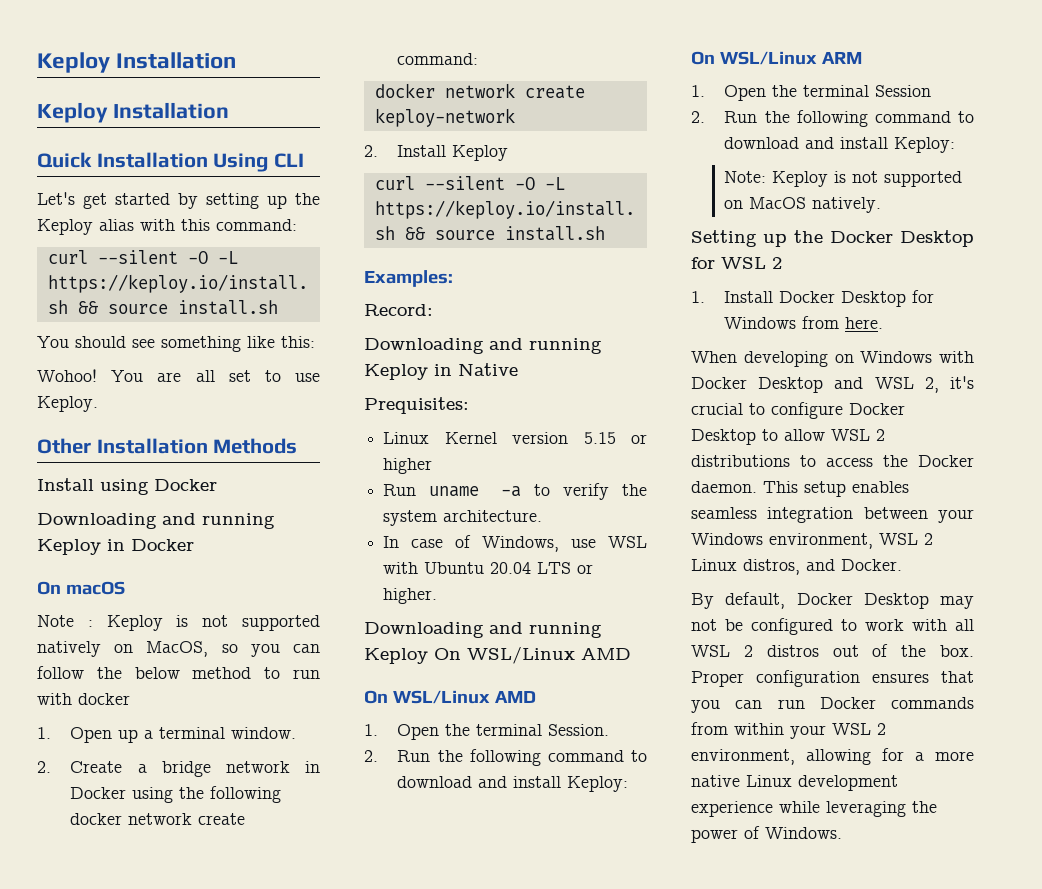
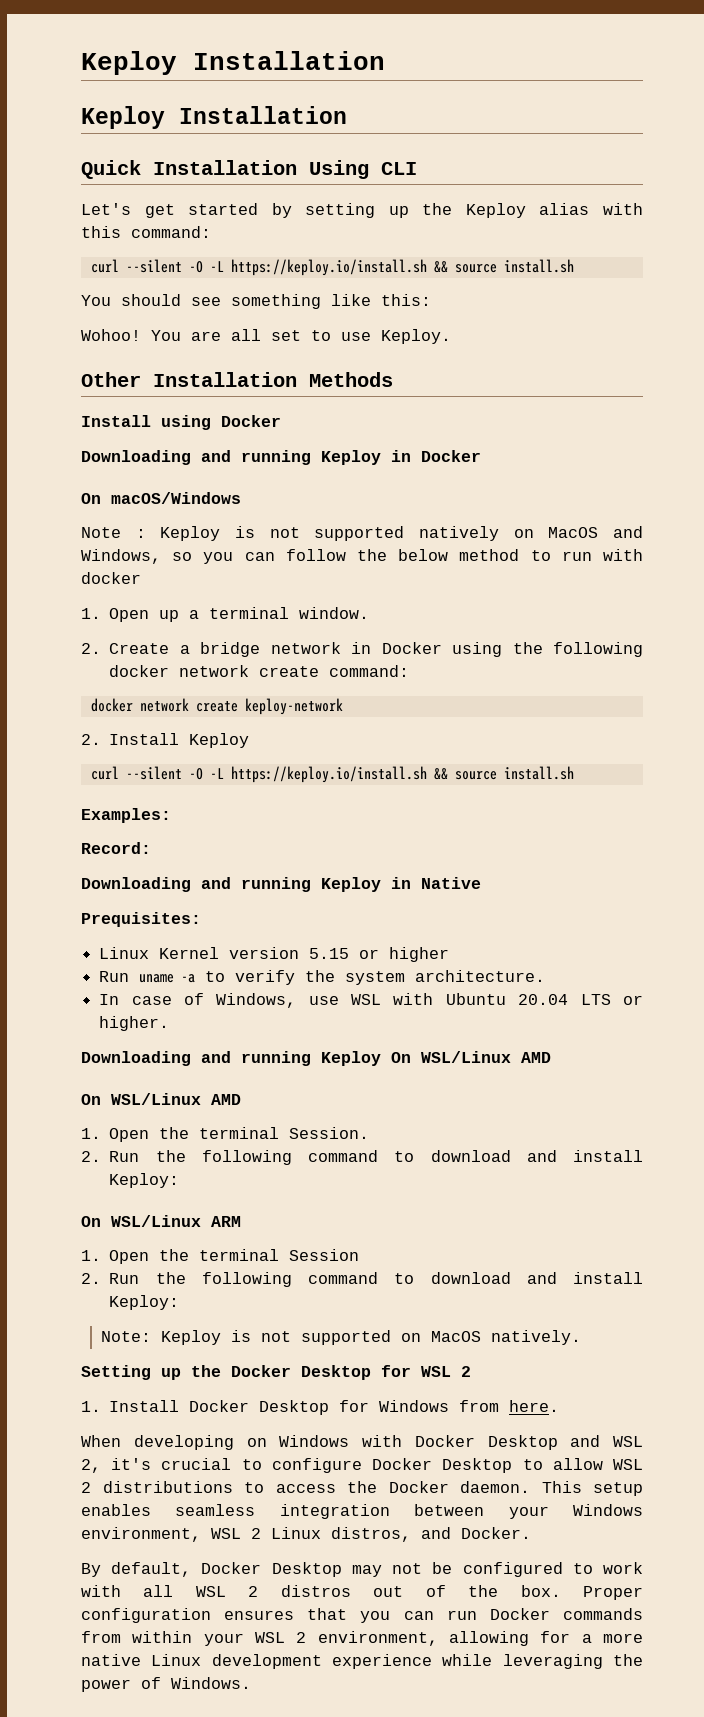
- On macOS
+ On macOS/Windows
- Note : Keploy is not supported natively on MacOS, so you can follow the below method to run with docker
+ Note : Keploy is not supported natively on MacOS and Windows, so you can follow the below method to run with docker

